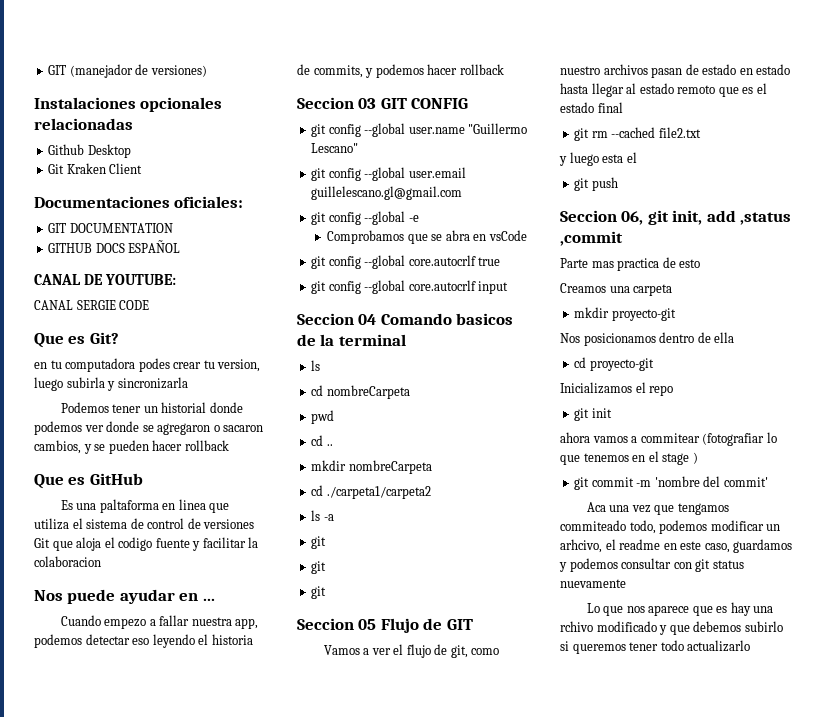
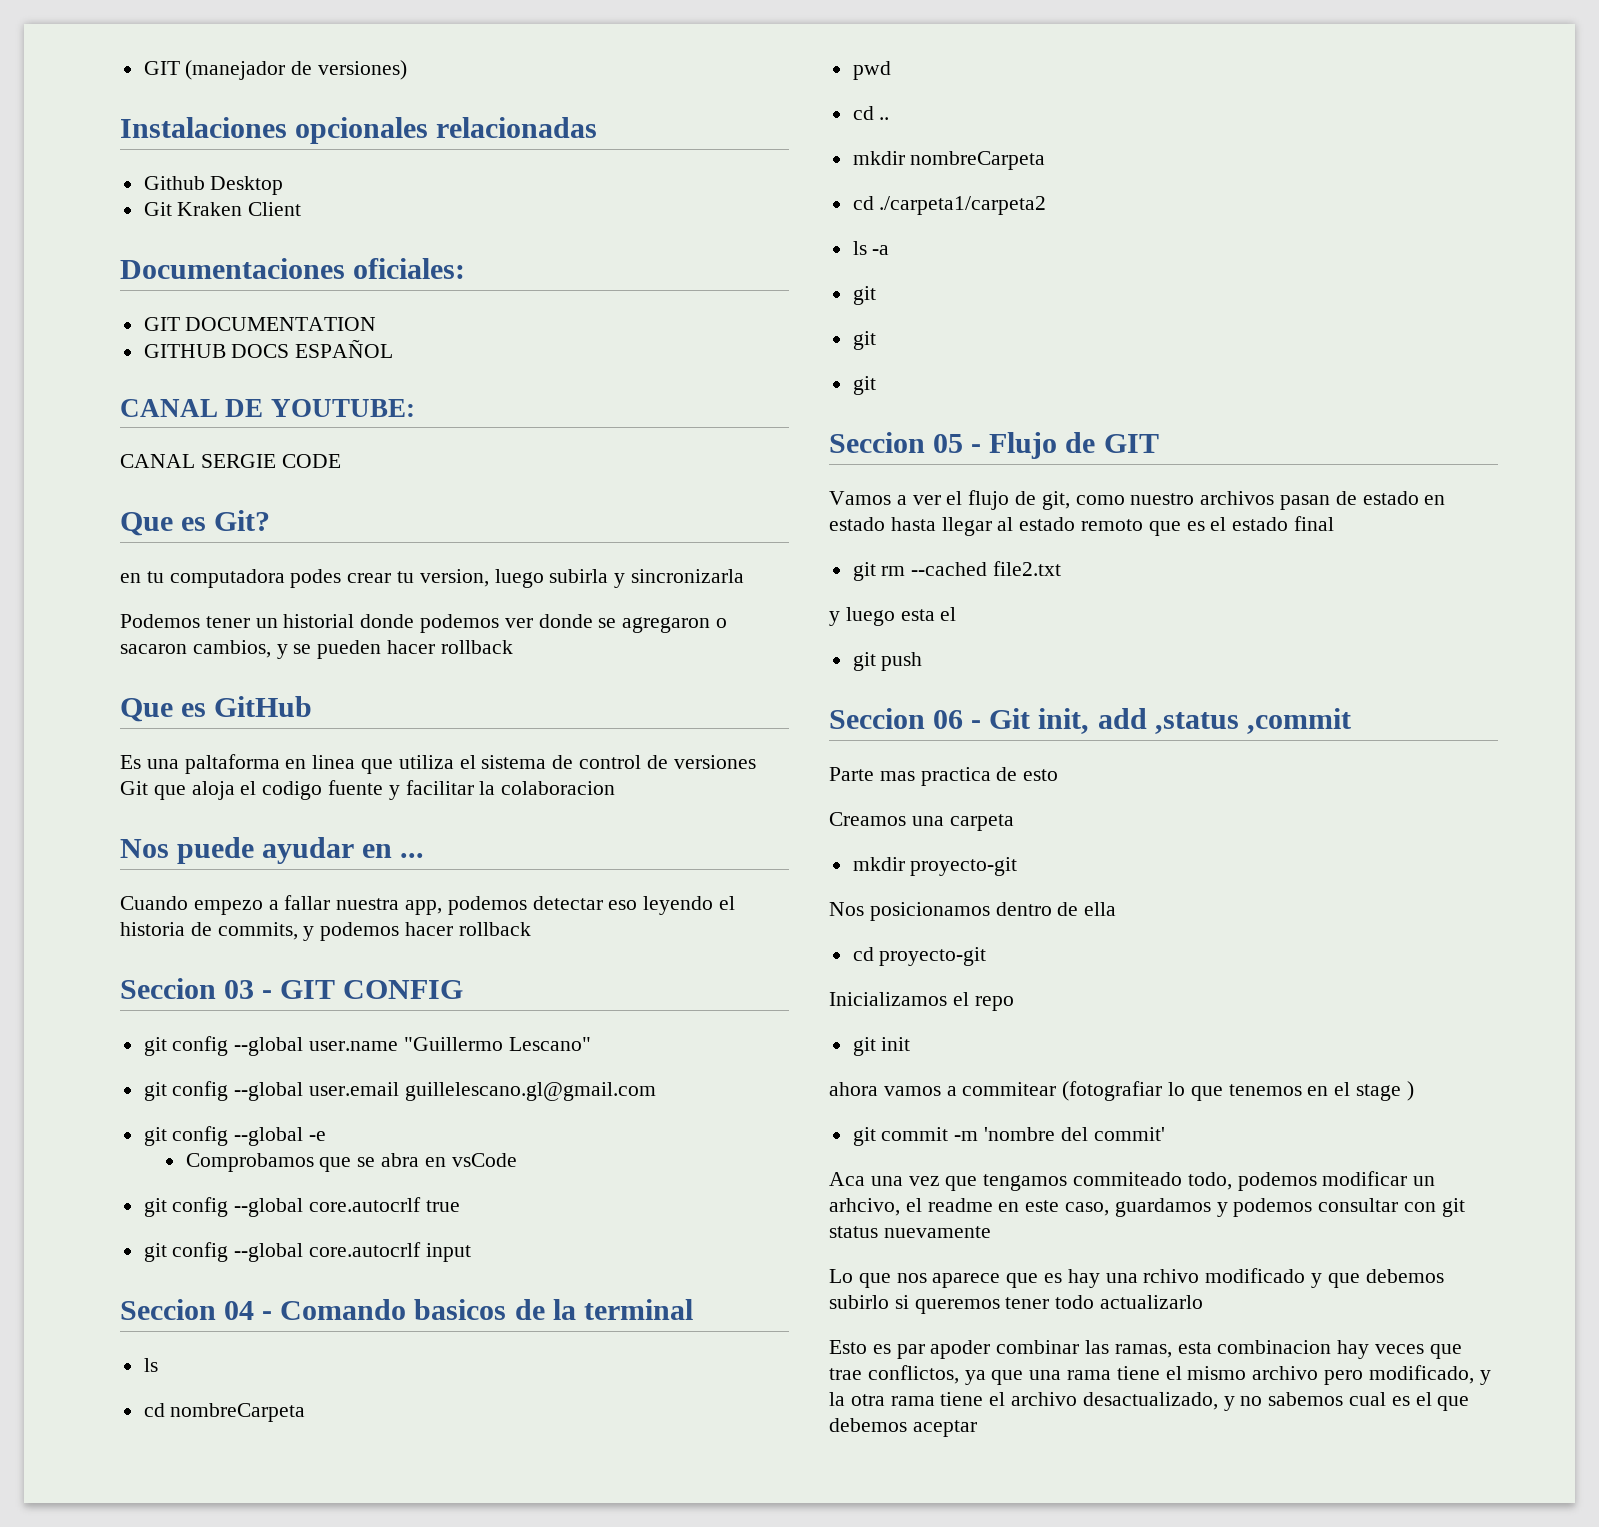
- Seccion 03 GIT CONFIG
+ Seccion 03 - GIT CONFIG
- Seccion 04 Comando basicos de la terminal
+ Seccion 04 - Comando basicos de la terminal
- Seccion 05 Flujo de GIT
+ Seccion 05 - Flujo de GIT
- Seccion 06, git init, add ,status ,commit
+ Seccion 06 - Git init, add ,status ,commit
+ Esto es par apoder combinar las ramas, esta combinacion hay veces que trae conflictos, ya que una rama tiene el mismo archivo pero modificado, y la otra rama tiene el archivo desactualizado, y no sabemos cual es el que debemos aceptar

